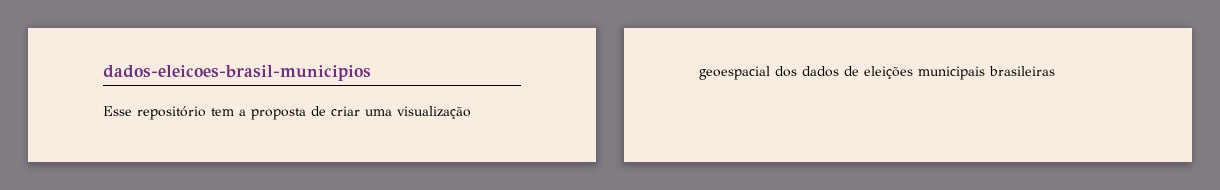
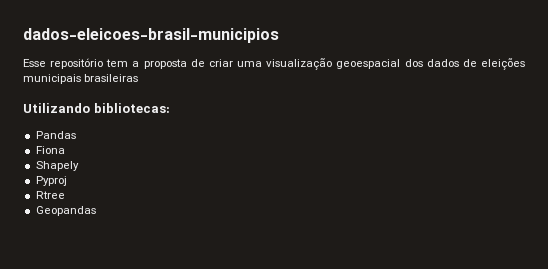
+ Utilizando bibliotecas:
+ Pandas
+ Fiona
+ Shapely
+ Pyproj
+ Rtree
+ Geopandas

